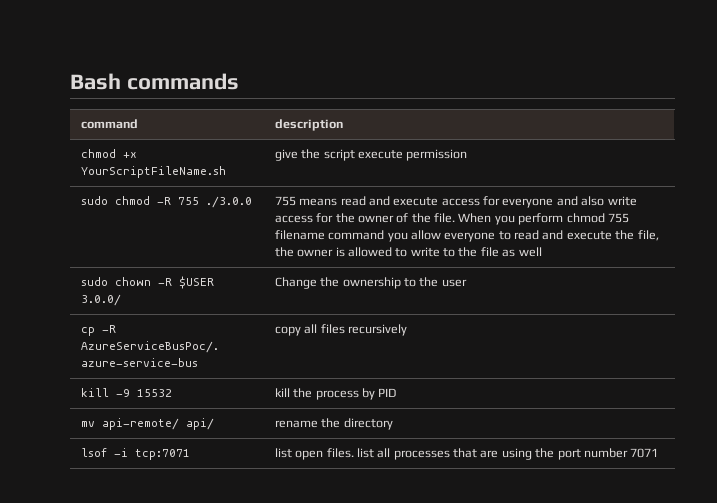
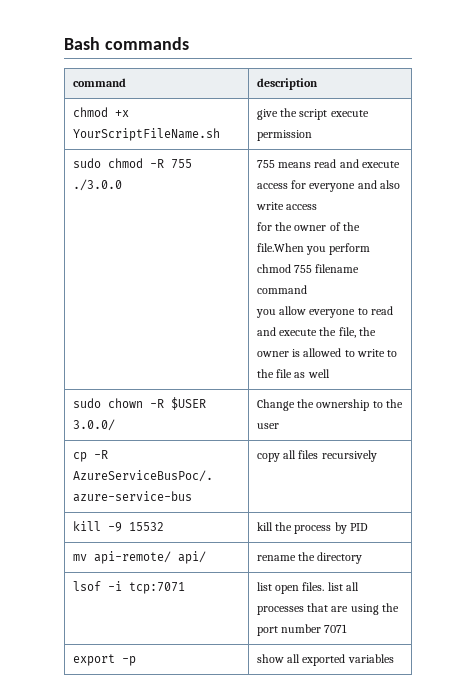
- 755 means read and execute access for everyone and also write access for the owner of the file. When you perform chmod 755 filename command you allow everyone to read and execute the file, the owner is allowed to write to the file as well
+ 755 means read and execute access for everyone and also write access
+ for the owner of the file.When you perform chmod 755 filename command
+ you allow everyone to read and execute the file, the owner is allowed to write to the file as well
+ export -p | show all exported variables

